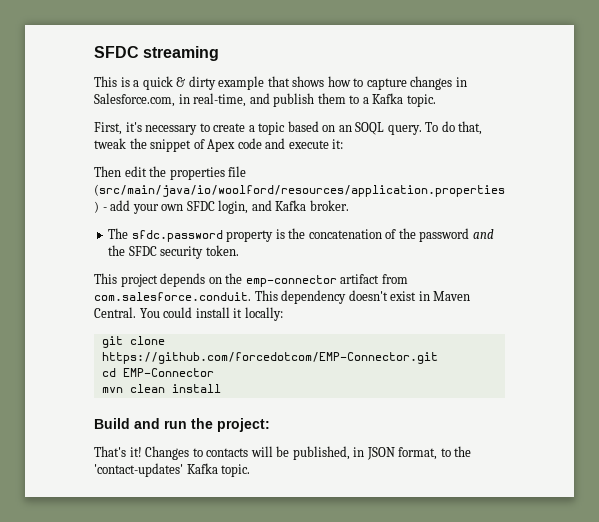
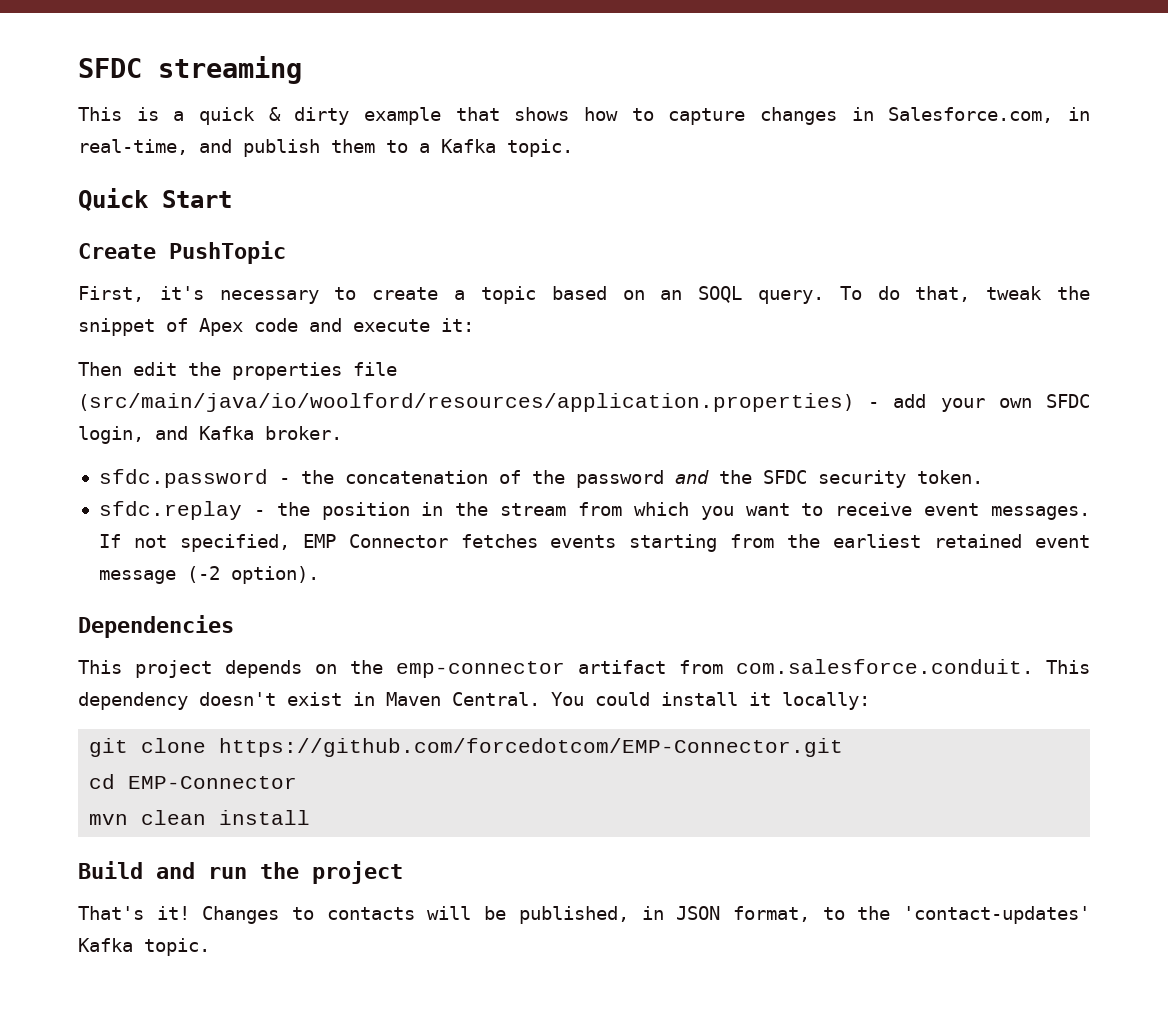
+ Quick Start
+ Create PushTopic
- The sfdc.password property is the concatenation of the password and the SFDC security token.
+ sfdc.password - the concatenation of the password and the SFDC security token.
+ sfdc.replay - the position in the stream from which you want to receive event messages. If not specified, EMP Connector fetches events starting from the earliest retained event message (-2 option).
+ Dependencies
- Build and run the project:
+ Build and run the project

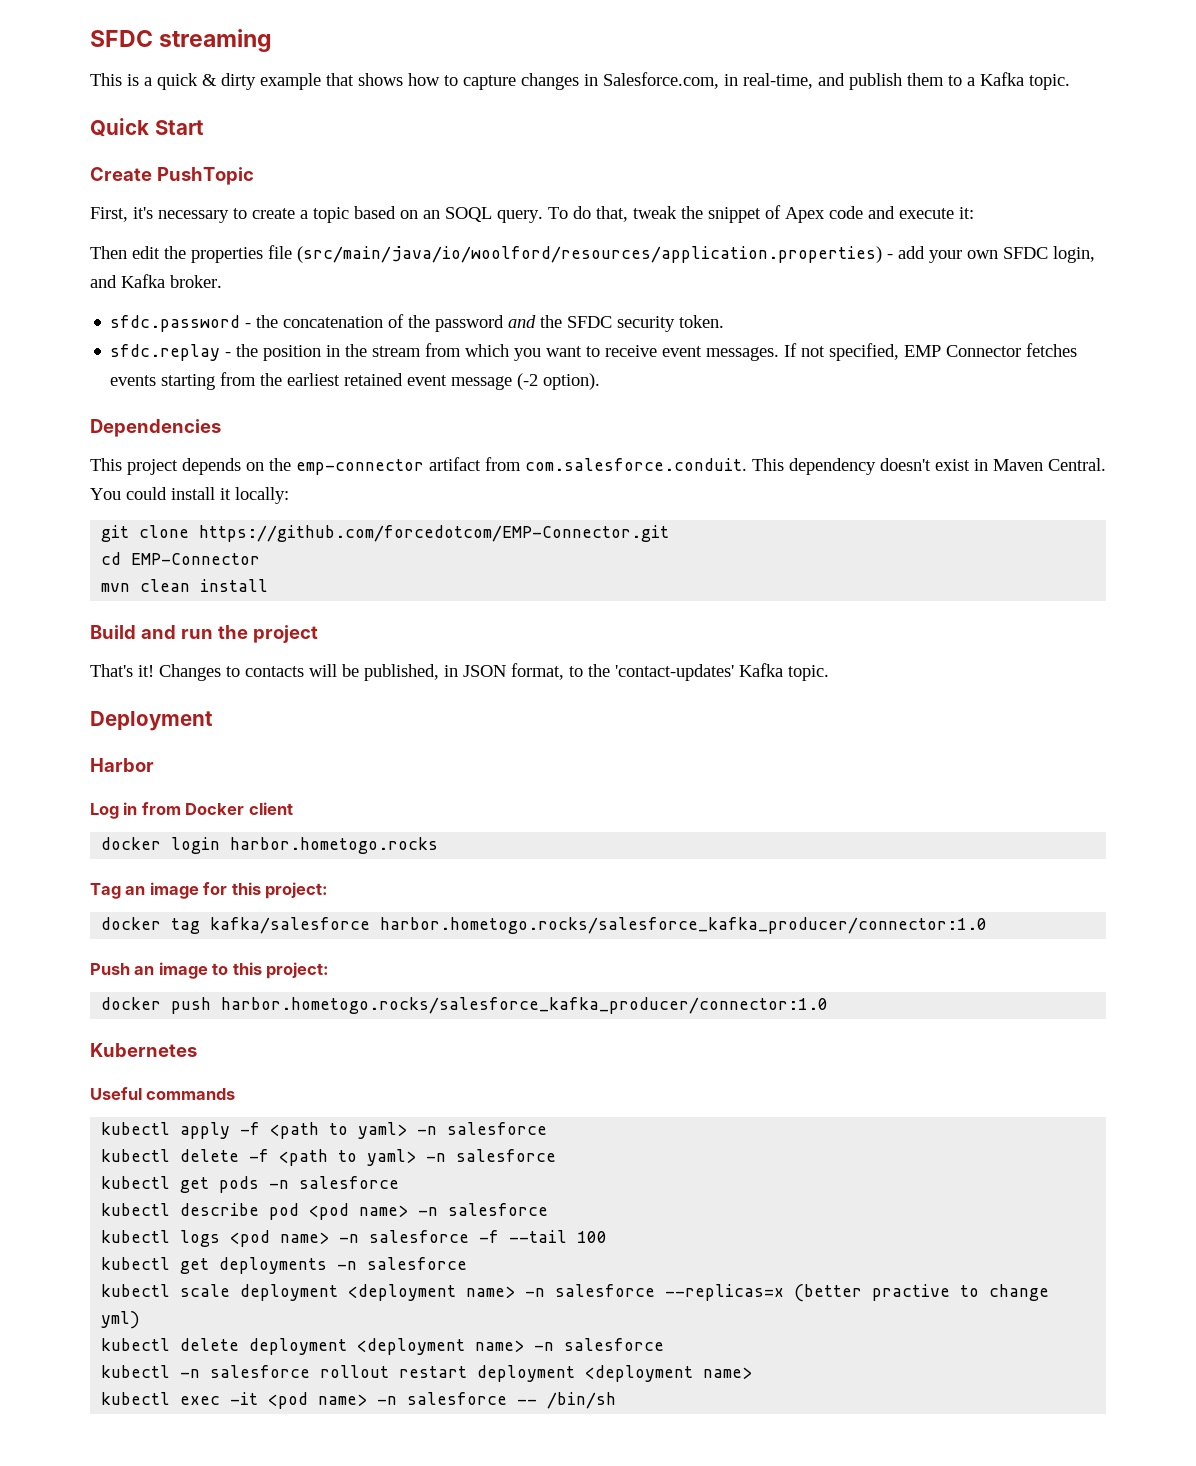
+ Deployment
+ Harbor
+ Log in from Docker client
+ docker login harbor.hometogo.rocks
+ Tag an image for this project:
+ docker tag kafka/salesforce harbor.hometogo.rocks/salesforce_kafka_producer/connector:1.0
+ Push an image to this project:
+ docker push harbor.hometogo.rocks/salesforce_kafka_producer/connector:1.0
+ Kubernetes
+ Useful commands
+ kubectl apply -f <path to yaml> -n salesforce
+ kubectl delete -f <path to yaml> -n salesforce
+ kubectl get pods -n salesforce
+ kubectl describe pod <pod name> -n salesforce
+ kubectl logs <pod name> -n salesforce -f --tail 100
+ kubectl get deployments -n salesforce
+ kubectl scale deployment <deployment name> -n salesforce --replicas=x (better practive to change yml)
+ kubectl delete deployment <deployment name> -n salesforce
+ kubectl -n salesforce rollout restart deployment <deployment name>
+ kubectl exec -it <pod name> -n salesforce -- /bin/sh

